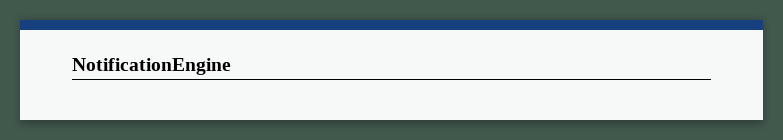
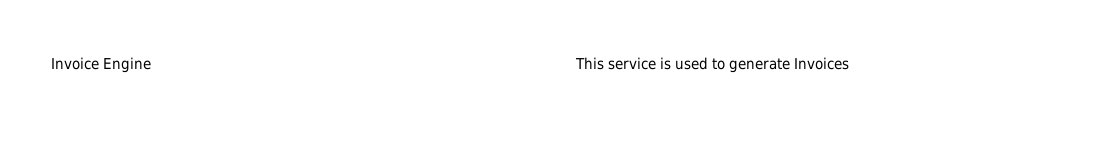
- NotificationEngine
+ Invoice Engine
+ This service is used to generate Invoices

